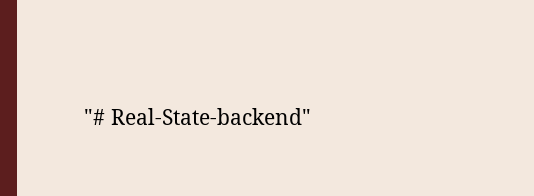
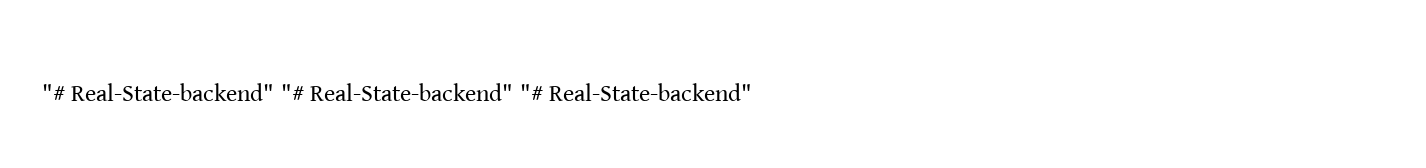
- "# Real-State-backend"
+ "# Real-State-backend" "# Real-State-backend" "# Real-State-backend"

